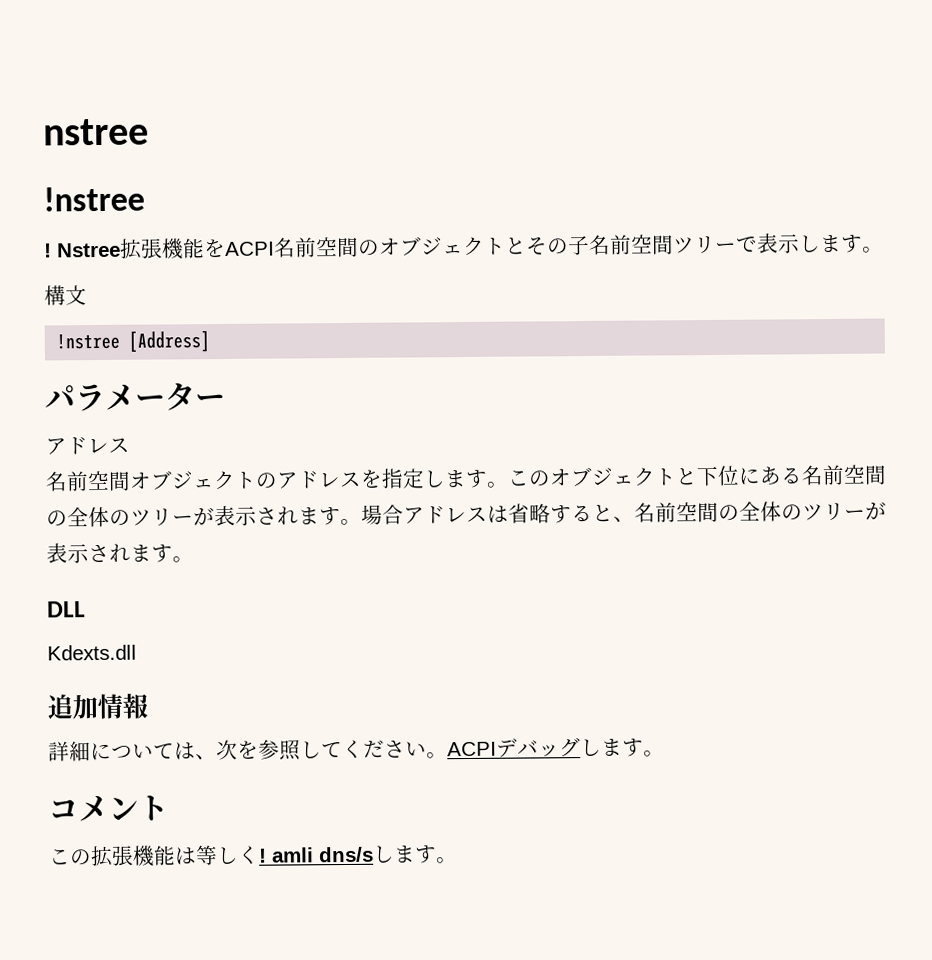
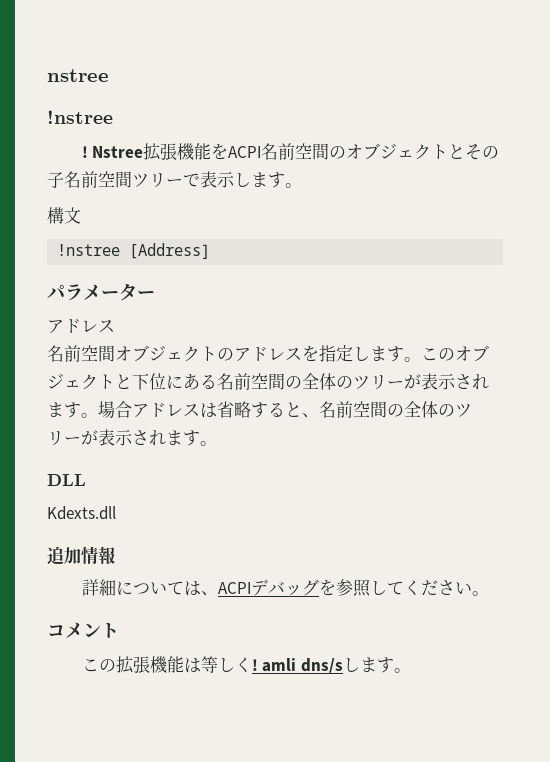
- 詳細については、次を参照してください。ACPIデバッグします。
+ 詳細については、ACPIデバッグを参照してください。

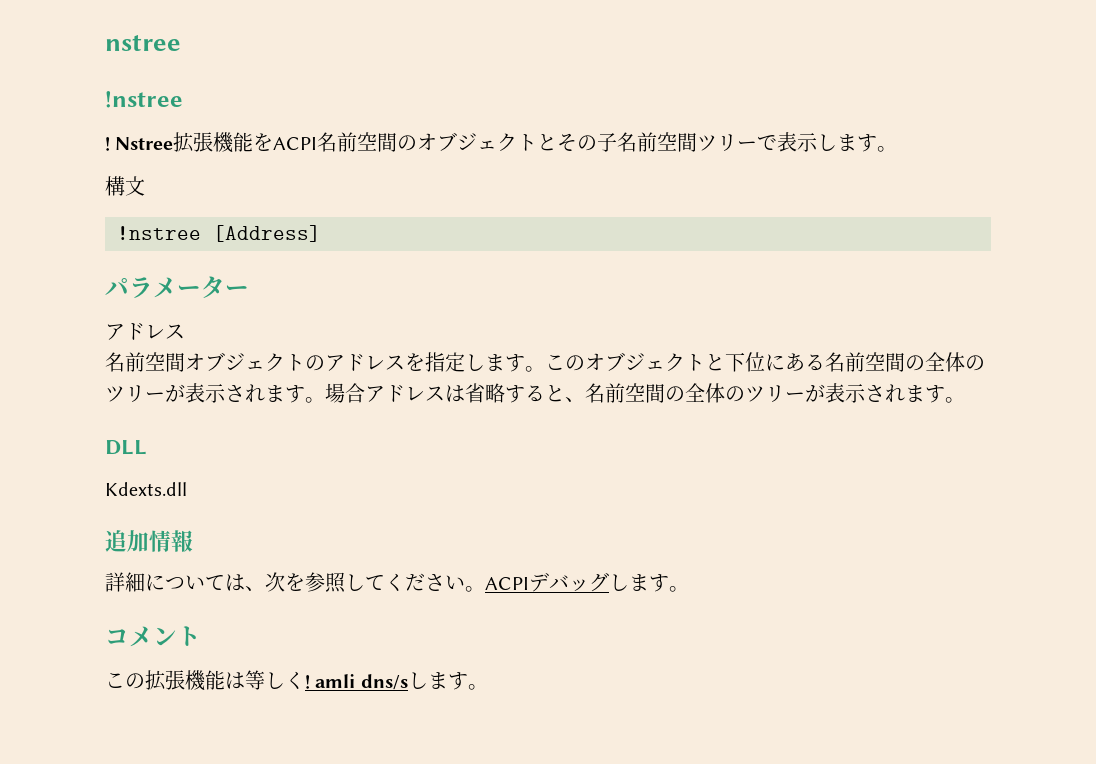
- 詳細については、ACPIデバッグを参照してください。
+ 詳細については、次を参照してください。ACPIデバッグします。

